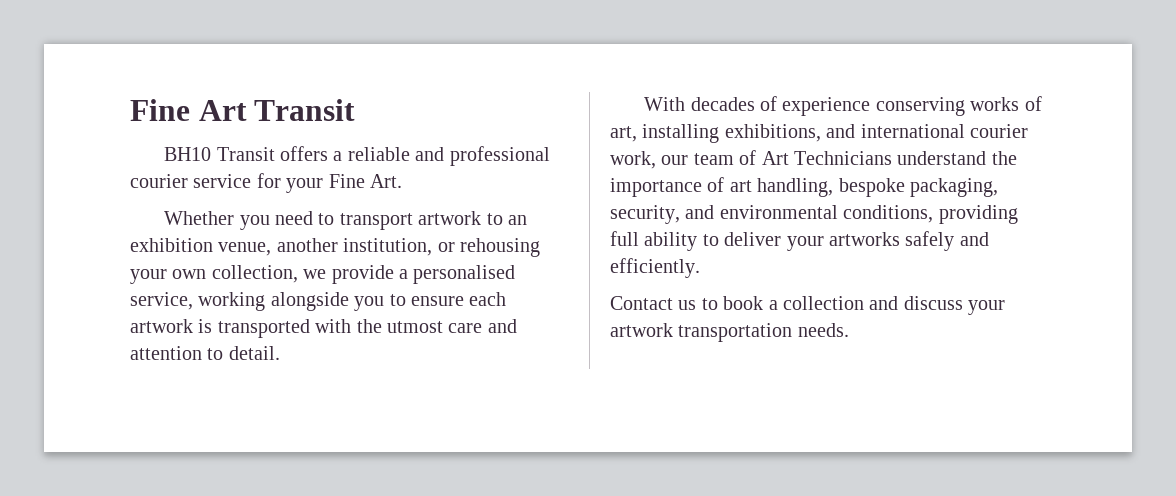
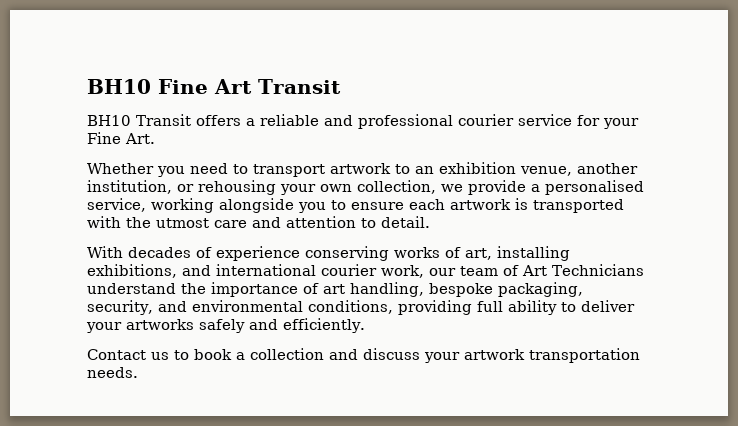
- Fine Art Transit
+ BH10 Fine Art Transit

